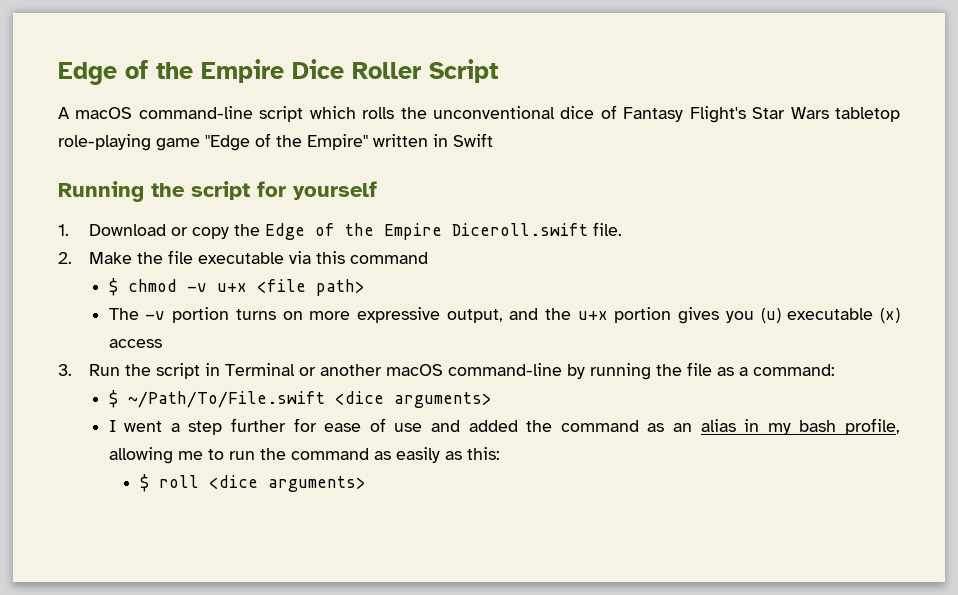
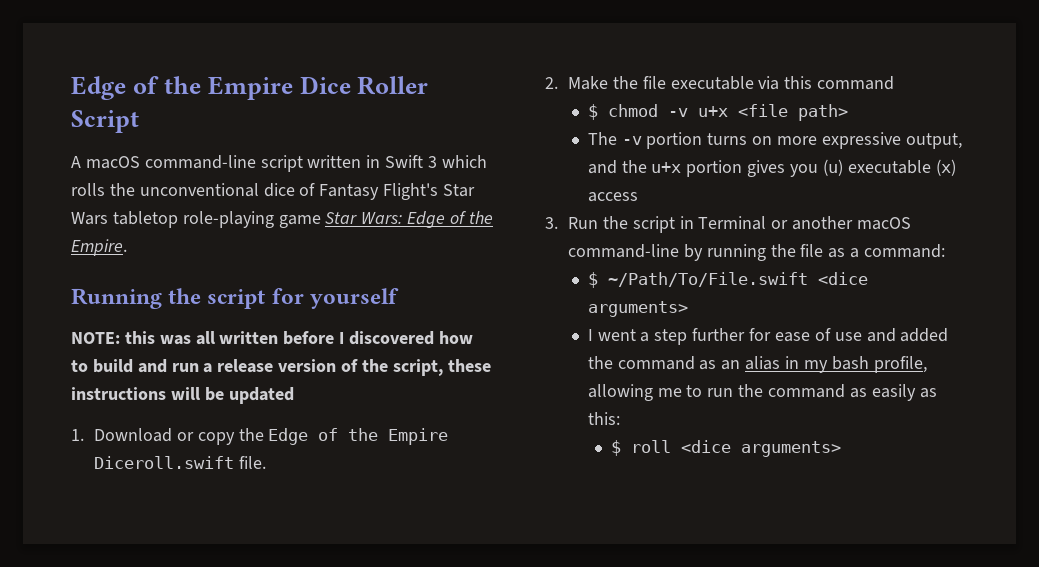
- A macOS command-line script which rolls the unconventional dice of Fantasy Flight's Star Wars tabletop role-playing game "Edge of the Empire" written in Swift
+ A macOS command-line script written in Swift 3 which rolls the unconventional dice of Fantasy Flight's Star Wars tabletop role-playing game Star Wars: Edge of the Empire.
+ NOTE: this was all written before I discovered how to build and run a release version of the script, these instructions will be updated

